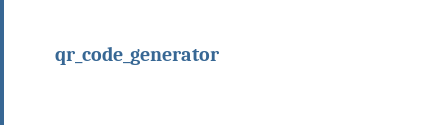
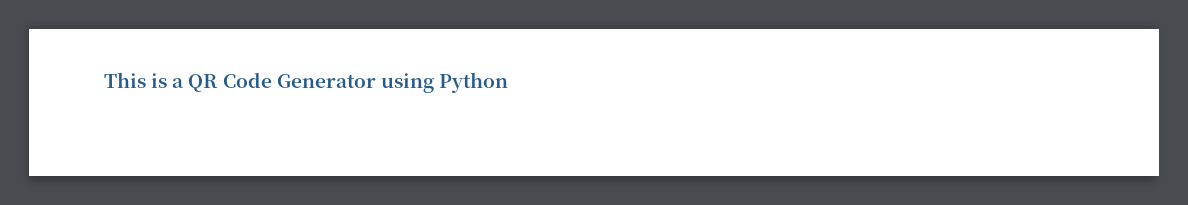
- qr_code_generator
+ This is a QR Code Generator using Python

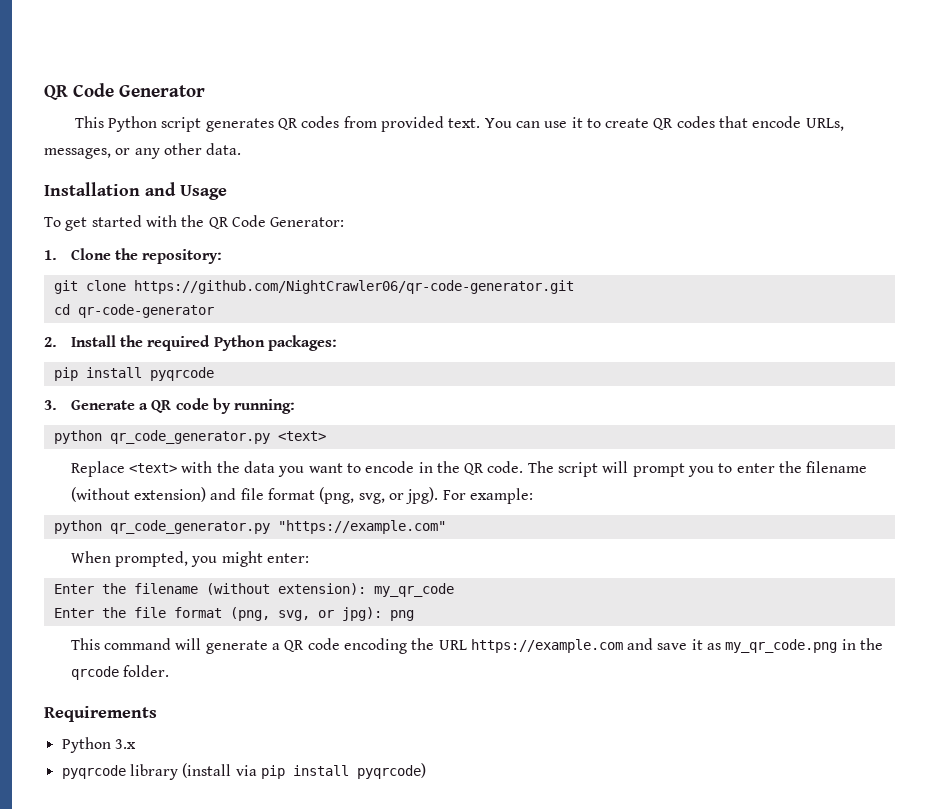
- This is a QR Code Generator using Python
+ QR Code Generator
+ This Python script generates QR codes from provided text. You can use it to create QR codes that encode URLs, messages, or any other data.
+ Installation and Usage
+ To get started with the QR Code Generator:
+ 1. Clone the repository:
+ git clone https://github.com/NightCrawler06/qr-code-generator.git
+ cd qr-code-generator
+ 2. Install the required Python packages:
+ pip install pyqrcode
+ 3. Generate a QR code by running:
+ python qr_code_generator.py <text>
+ Replace <text> with the data you want to encode in the QR code. The script will prompt you to enter the filename (without extension) and file format (png, svg, or jpg). For example:
+ python qr_code_generator.py "https://example.com"
+ When prompted, you might enter:
+ Enter the filename (without extension): my_qr_code
+ Enter the file format (png, svg, or jpg): png
+ This command will generate a QR code encoding the URL https://example.com and save it as my_qr_code.png in the qrcode folder.
+ Requirements
+ Python 3.x
+ pyqrcode library (install via pip install pyqrcode)

